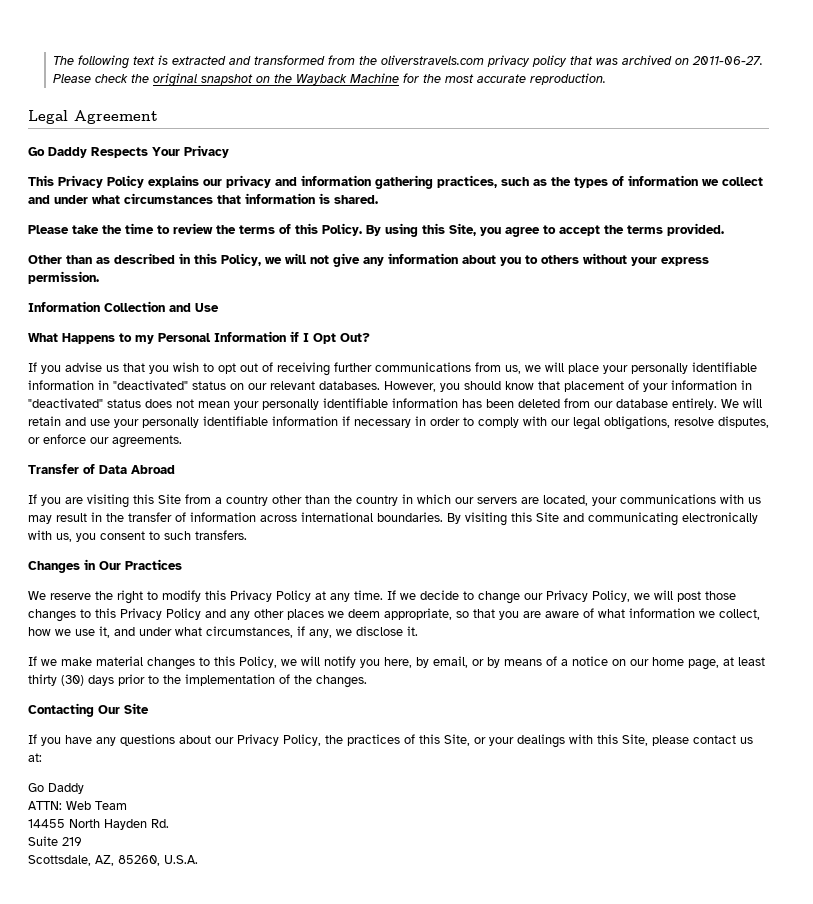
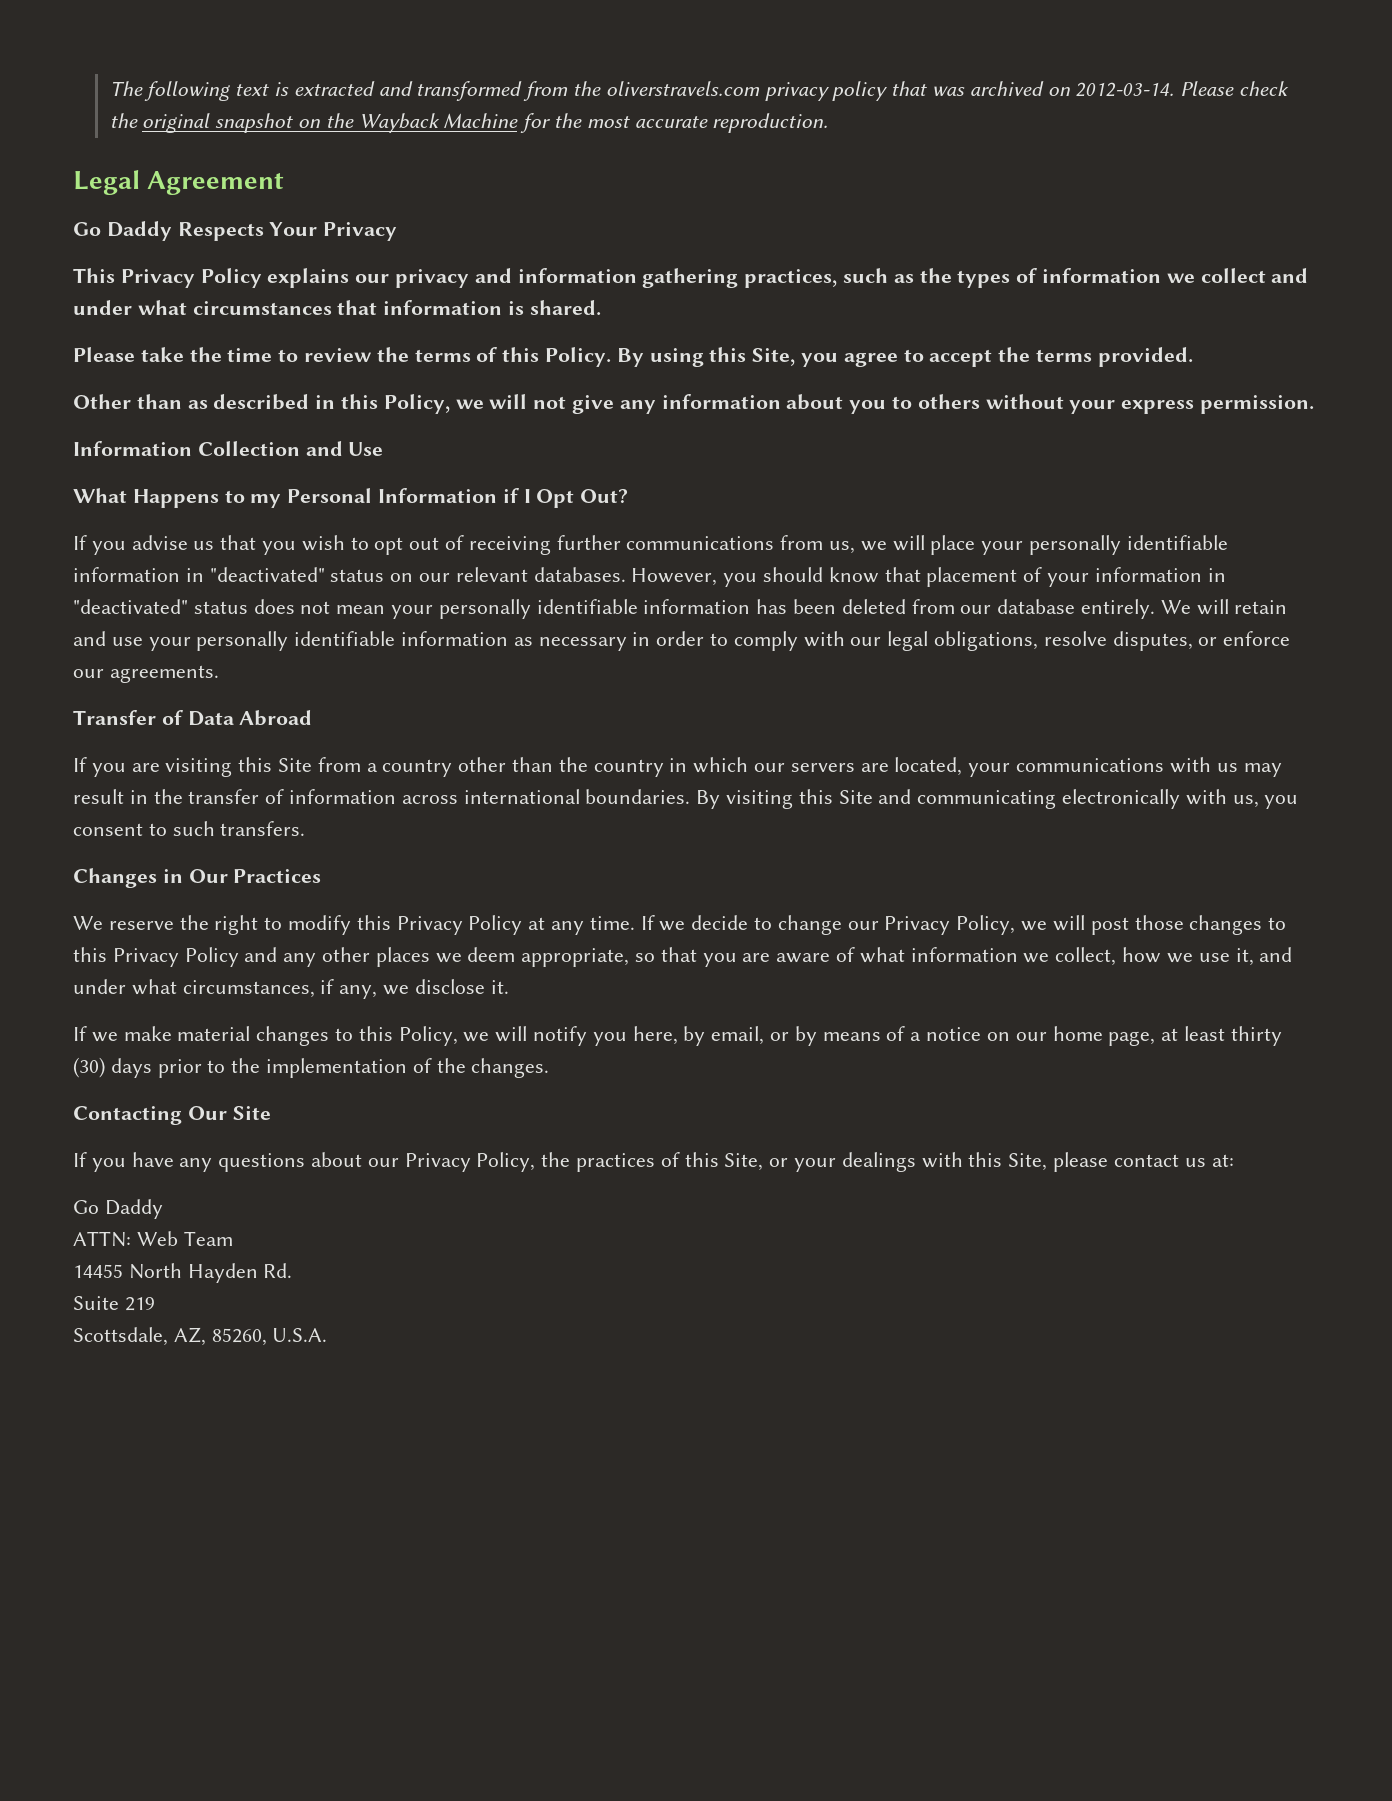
- The following text is extracted and transformed from the oliverstravels.com privacy policy that was archived on 2011-06-27.
+ The following text is extracted and transformed from the oliverstravels.com privacy policy that was archived on 2012-03-14.
- We will retain and use your personally identifiable information if necessary in order to comply with our legal obligations, resolve disputes, or enforce our agreements.
+ We will retain and use your personally identifiable information as necessary in order to comply with our legal obligations, resolve disputes, or enforce our agreements.

